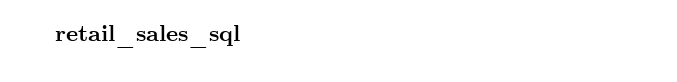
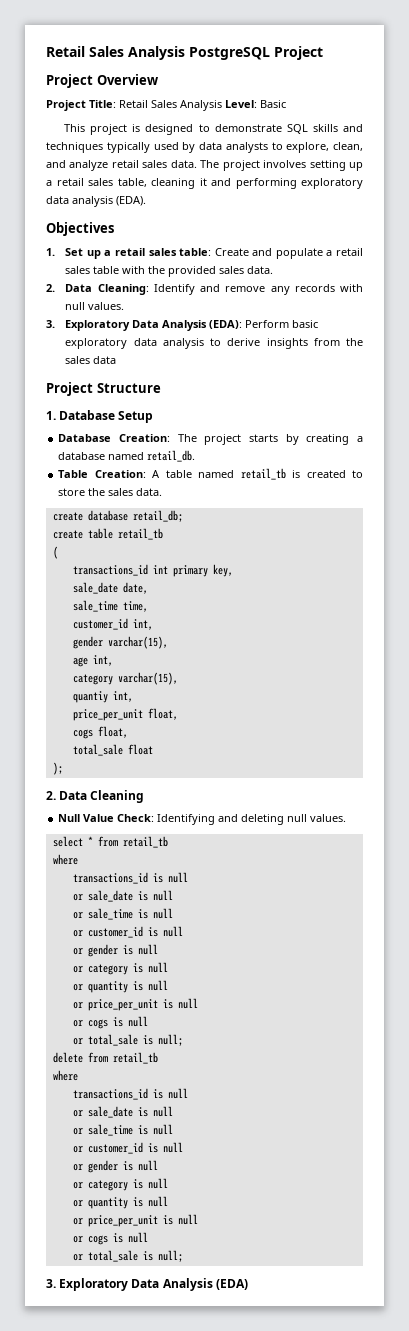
- retail_sales_sql
+ Retail Sales Analysis PostgreSQL Project
+ Project Overview
+ Project Title: Retail Sales Analysis Level: Basic
+ This project is designed to demonstrate SQL skills and techniques typically used by data analysts to explore, clean, and analyze retail sales data. The project involves setting up a retail sales table, cleaning it and performing exploratory data analysis (EDA).
+ Objectives
+ 1. Set up a retail sales table: Create and populate a retail sales table with the provided sales data.
+ 2. Data Cleaning: Identify and remove any records with null values.
+ 3. Exploratory Data Analysis (EDA): Perform basic exploratory data analysis to derive insights from the sales data
+ Project Structure
+ 1. Database Setup
+ Database Creation: The project starts by creating a database named retail_db.
+ Table Creation: A table named retail_tb is created to store the sales data.
+ create database retail_db;
+ create table retail_tb
+ (
+ transactions_id int primary key,
+ sale_date date,
+ sale_time time,
+ customer_id int,
+ gender varchar(15),
+ age int,
+ category varchar(15),
+ quantiy int,
+ price_per_unit float,
+ cogs float,
+ total_sale float
+ );
+ 2. Data Cleaning
+ Null Value Check: Identifying and deleting null values.
+ select * from retail_tb
+ where
+ transactions_id is null
+ or sale_date is null
+ or sale_time is null
+ or customer_id is null
+ or gender is null
+ or category is null
+ or quantity is null
+ or price_per_unit is null
+ or cogs is null
+ or total_sale is null;
+ delete from retail_tb
+ where
+ transactions_id is null
+ or sale_date is null
+ or sale_time is null
+ or customer_id is null
+ or gender is null
+ or category is null
+ or quantity is null
+ or price_per_unit is null
+ or cogs is null
+ or total_sale is null;
+ 3. Exploratory Data Analysis (EDA)

